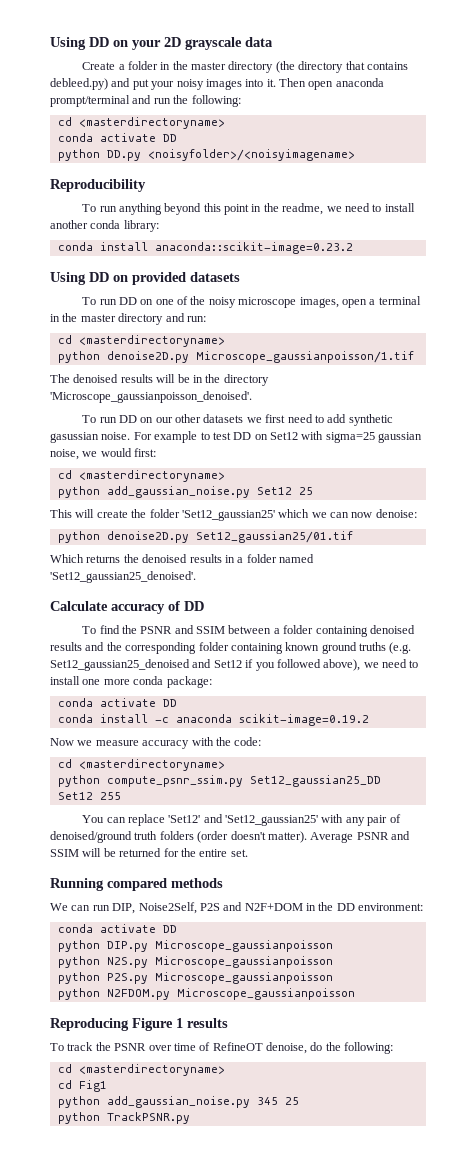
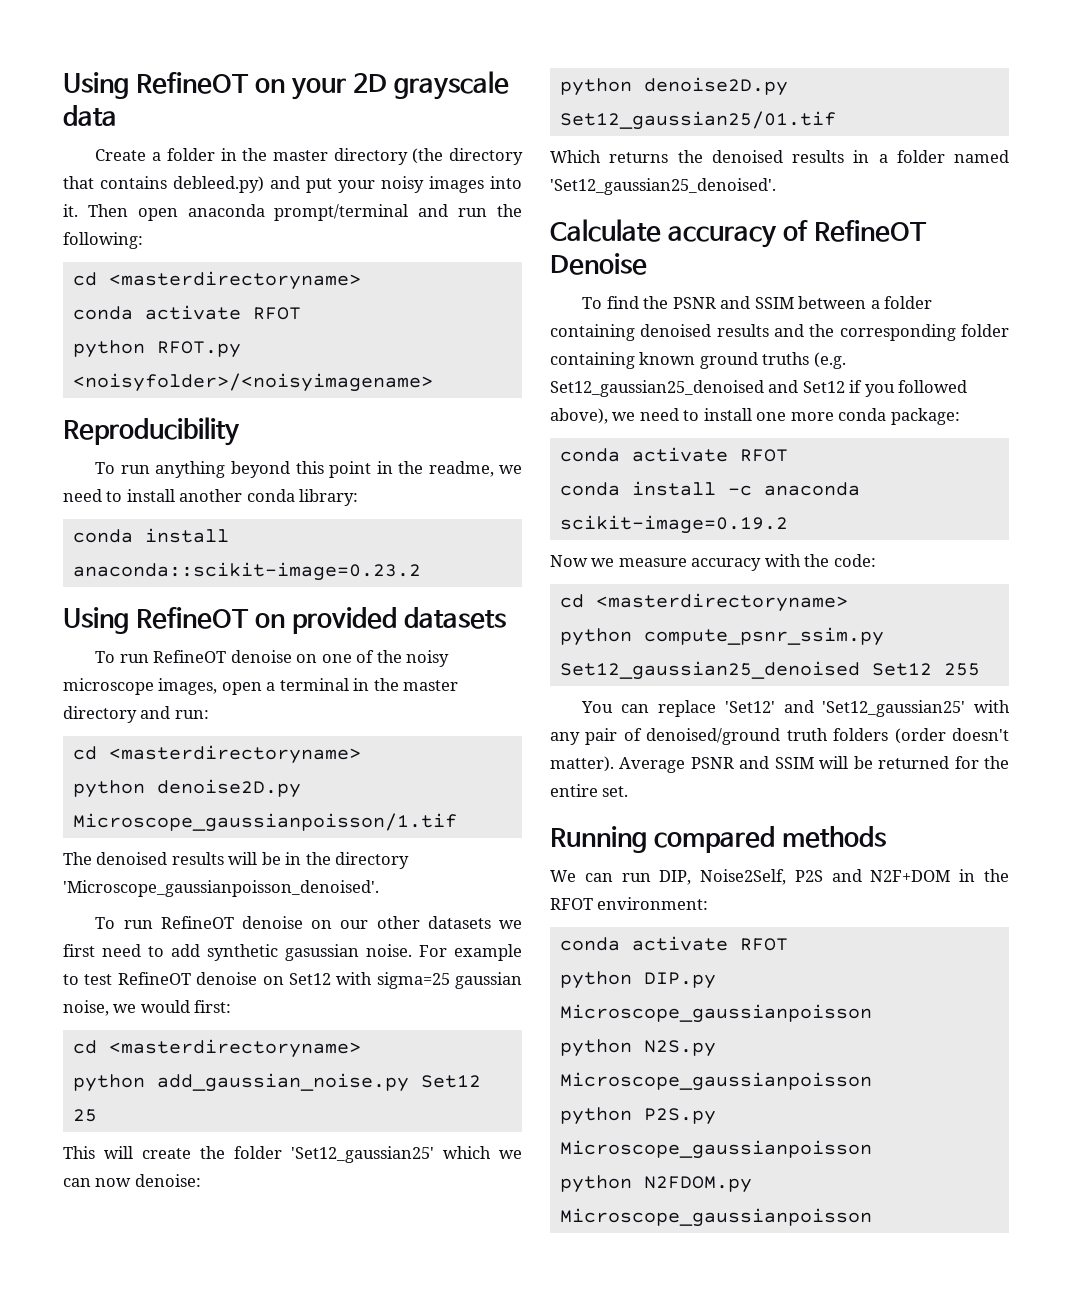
- Using DD on your 2D grayscale data
+ Using RefineOT on your 2D grayscale data
  Then open anaconda prompt/terminal and run the following:
  cd <masterdirectoryname>
- conda activate DD
- python DD.py <noisyfolder>/<noisyimagename>
+ conda activate RFOT
+ python RFOT.py <noisyfolder>/<noisyimagename>
- Using DD on provided datasets
+ Using RefineOT on provided datasets
- To run DD on one of the noisy microscope images, open a terminal in the master directory and run:
+ To run RefineOT denoise on one of the noisy microscope images, open a terminal in the master directory and run:
- To run DD on our other datasets we first need to add synthetic gasussian noise.
+ To run RefineOT denoise on our other datasets we first need to add synthetic gasussian noise.
- For example to test DD on Set12 with sigma=25 gaussian noise, we would first:
+ For example to test RefineOT denoise on Set12 with sigma=25 gaussian noise, we would first:
- Calculate accuracy of DD
+ Calculate accuracy of RefineOT Denoise
  To find the PSNR and SSIM between a folder containing denoised results and the corresponding folder containing known ground truths (e.g. Set12_gaussian25_denoised and Set12 if you followed above), we need to install one more conda package:
- conda activate DD
+ conda activate RFOT
- python compute_psnr_ssim.py Set12_gaussian25_DD Set12 255
+ python compute_psnr_ssim.py Set12_gaussian25_denoised Set12 255
- We can run DIP, Noise2Self, P2S and N2F+DOM in the DD environment:
- conda activate DD
+ We can run DIP, Noise2Self, P2S and N2F+DOM in the RFOT environment:
+ conda activate RFOT
- Reproducing Figure 1 results
- To track the PSNR over time of RefineOT denoise, do the following:
- cd <masterdirectoryname>
- cd Fig1
- python add_gaussian_noise.py 345 25
- python TrackPSNR.py

